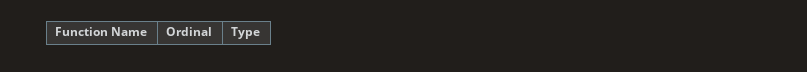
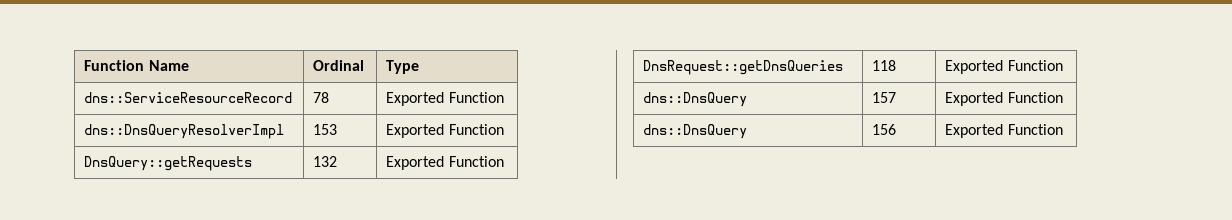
+ dns::ServiceResourceRecord | 78 | Exported Function
+ dns::DnsQueryResolverImpl | 153 | Exported Function
+ DnsQuery::getRequests | 132 | Exported Function
+ DnsRequest::getDnsQueries | 118 | Exported Function
+ dns::DnsQuery | 157 | Exported Function
+ dns::DnsQuery | 156 | Exported Function

